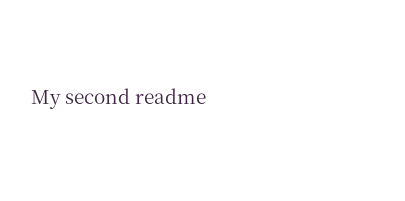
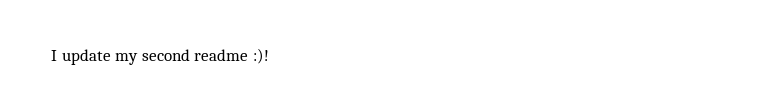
- My second readme
+ I update my second readme :)!

